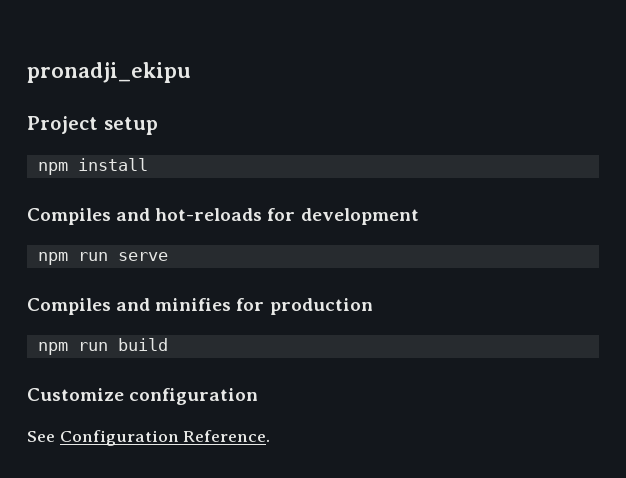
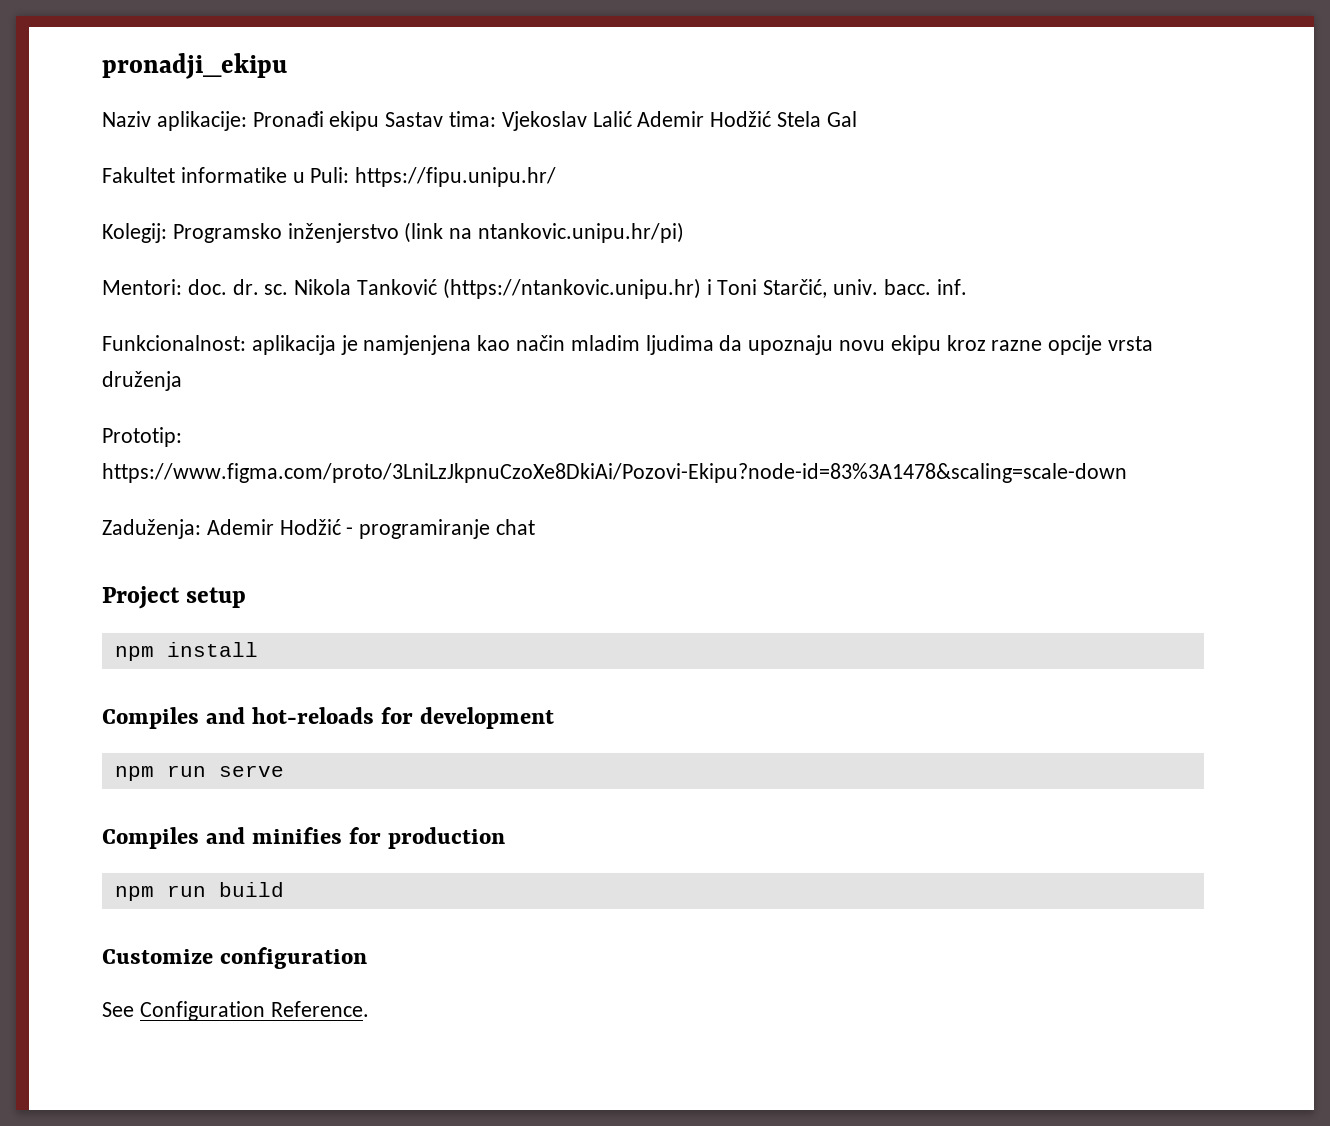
+ Naziv aplikacije: Pronađi ekipu Sastav tima: Vjekoslav Lalić Ademir Hodžić Stela Gal
+ Fakultet informatike u Puli: https://fipu.unipu.hr/
+ Kolegij: Programsko inženjerstvo (link na ntankovic.unipu.hr/pi)
+ Mentori: doc. dr. sc. Nikola Tanković (https://ntankovic.unipu.hr) i Toni Starčić, univ. bacc. inf.
+ Funkcionalnost: aplikacija je namjenjena kao način mladim ljudima da upoznaju novu ekipu kroz razne opcije vrsta druženja
+ Prototip: https://www.figma.com/proto/3LniLzJkpnuCzoXe8DkiAi/Pozovi-Ekipu?node-id=83%3A1478&scaling=scale-down
+ Zaduženja: Ademir Hodžić - programiranje chat

